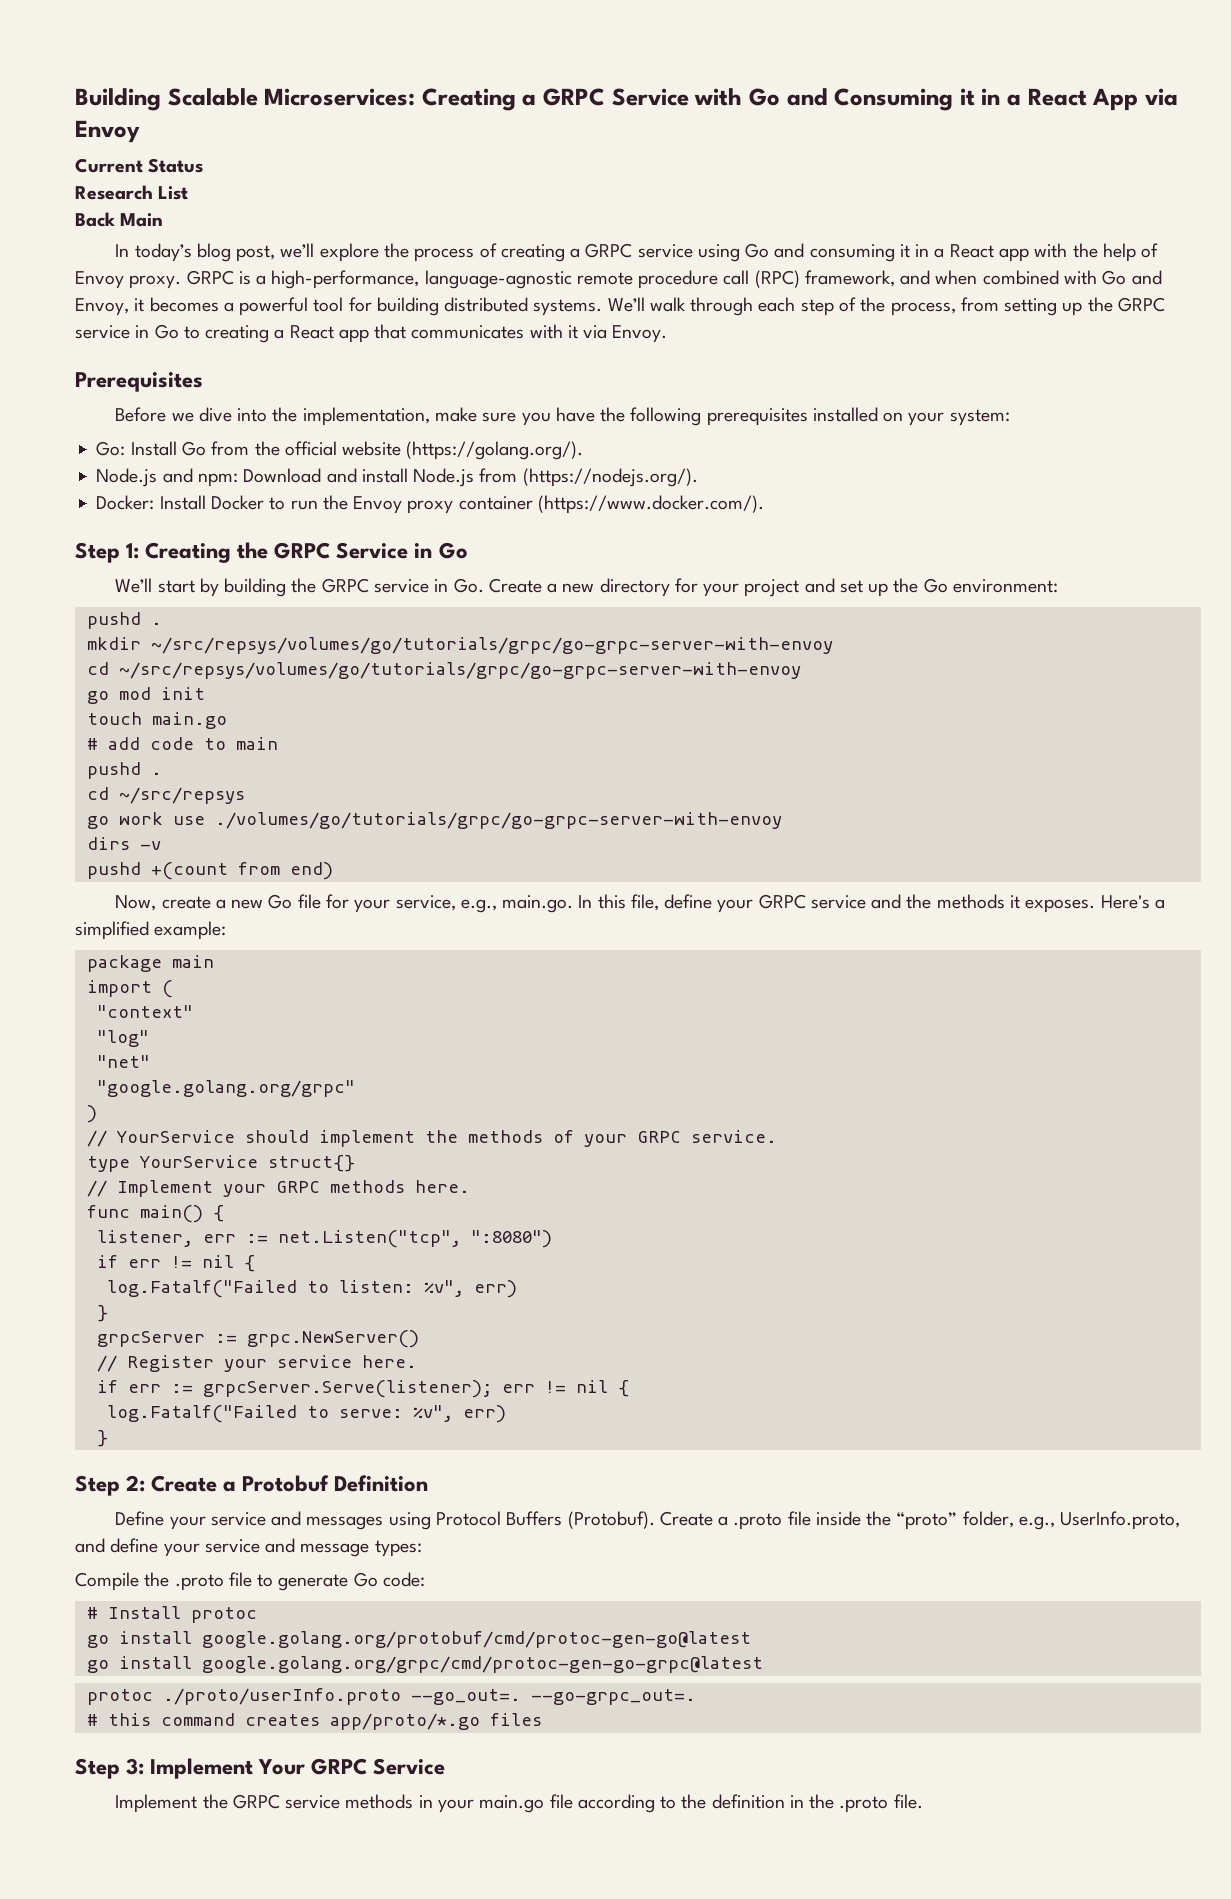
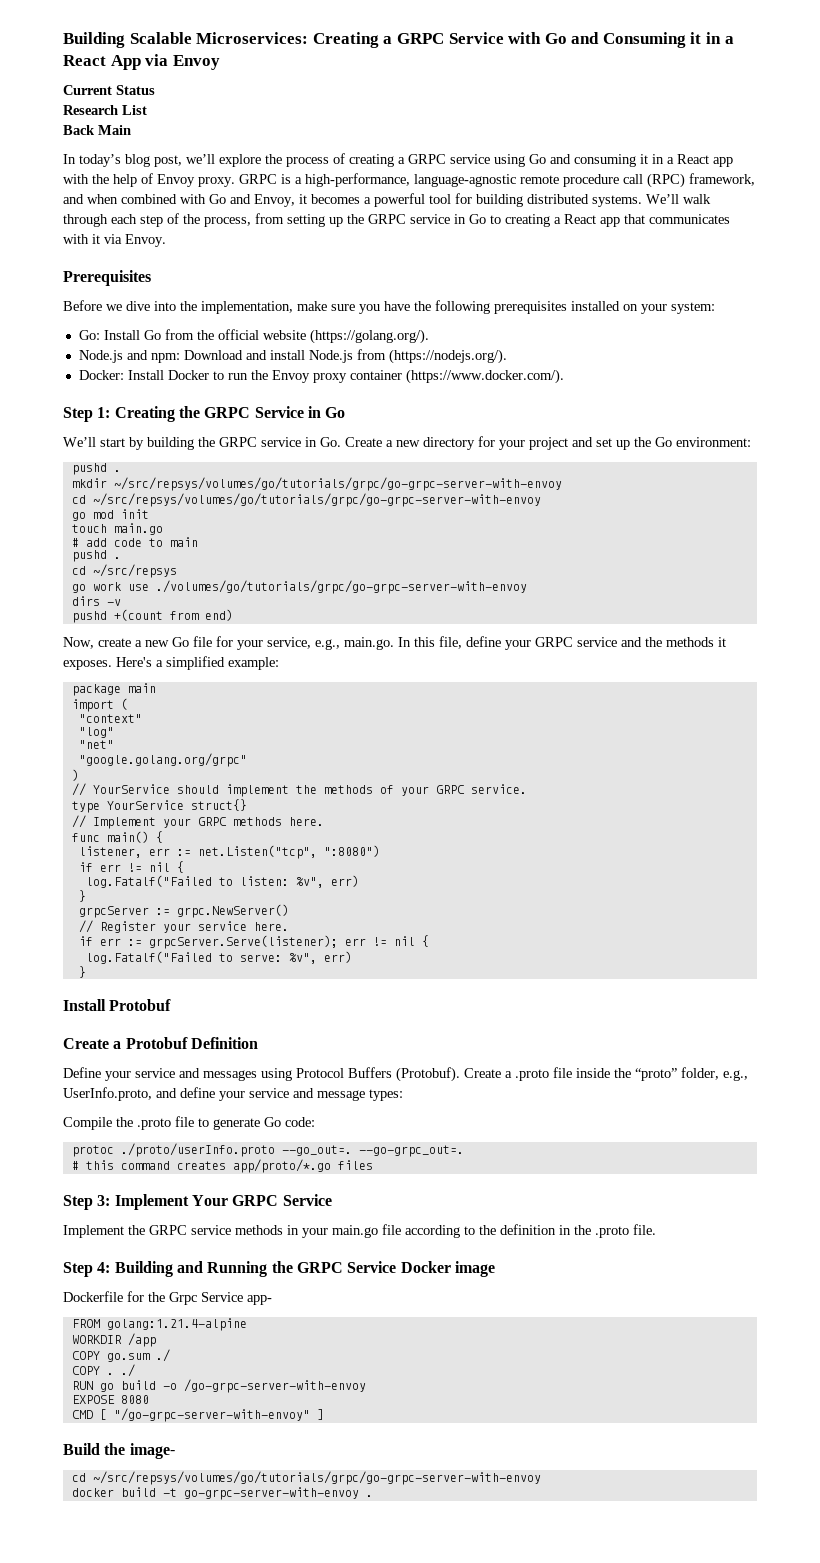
- Step 2: Create a Protobuf Definition
+ Install Protobuf
+ Create a Protobuf Definition
- # Install protoc
- go install google.golang.org/protobuf/cmd/protoc-gen-go@latest
- go install google.golang.org/grpc/cmd/protoc-gen-go-grpc@latest
+ Step 4: Building and Running the GRPC Service Docker image
+ Dockerfile for the Grpc Service app-
+ FROM golang:1.21.4-alpine
+ WORKDIR /app
+ COPY go.sum ./
+ COPY . ./
+ RUN go build -o /go-grpc-server-with-envoy
+ EXPOSE 8080
+ CMD [ "/go-grpc-server-with-envoy" ]
+ Build the image-
+ cd ~/src/repsys/volumes/go/tutorials/grpc/go-grpc-server-with-envoy
+ docker build -t go-grpc-server-with-envoy .

